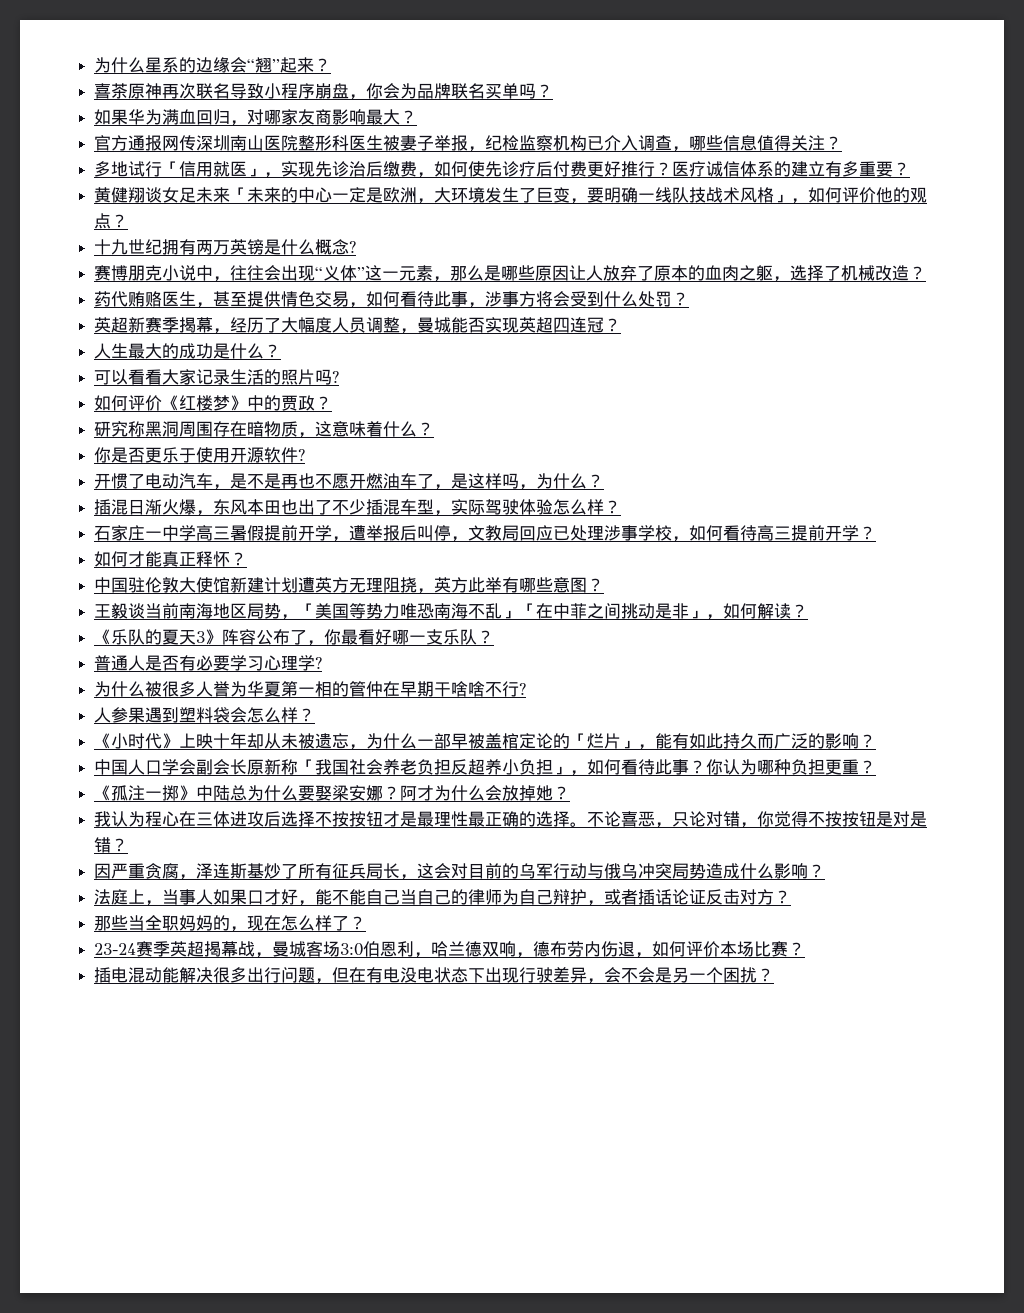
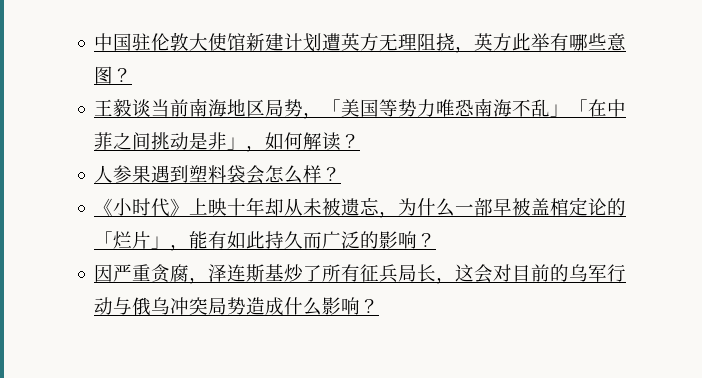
- 为什么星系的边缘会“翘”起来？
- 喜茶原神再次联名导致小程序崩盘，你会为品牌联名买单吗？
- 如果华为满血回归，对哪家友商影响最大？
- 官方通报网传深圳南山医院整形科医生被妻子举报，纪检监察机构已介入调查，哪些信息值得关注？
- 多地试行「信用就医」，实现先诊治后缴费，如何使先诊疗后付费更好推行？医疗诚信体系的建立有多重要？
- 黄健翔谈女足未来「未来的中心一定是欧洲，大环境发生了巨变，要明确一线队技战术风格」，如何评价他的观点？
- 十九世纪拥有两万英镑是什么概念?
- 赛博朋克小说中，往往会出现“义体”这一元素，那么是哪些原因让人放弃了原本的血肉之躯，选择了机械改造？
- 药代贿赂医生，甚至提供情色交易，如何看待此事，涉事方将会受到什么处罚？
- 英超新赛季揭幕，经历了大幅度人员调整，曼城能否实现英超四连冠？
- 人生最大的成功是什么？
- 可以看看大家记录生活的照片吗?
- 如何评价《红楼梦》中的贾政？
- 研究称黑洞周围存在暗物质，这意味着什么？
- 你是否更乐于使用开源软件?
- 开惯了电动汽车，是不是再也不愿开燃油车了，是这样吗，为什么？
- 插混日渐火爆，东风本田也出了不少插混车型，实际驾驶体验怎么样？
- 石家庄一中学高三暑假提前开学，遭举报后叫停，文教局回应已处理涉事学校，如何看待高三提前开学？
- 如何才能真正释怀？
- 《乐队的夏天3》阵容公布了，你最看好哪一支乐队？
- 普通人是否有必要学习心理学?
- 为什么被很多人誉为华夏第一相的管仲在早期干啥啥不行?
- 中国人口学会副会长原新称「我国社会养老负担反超养小负担」，如何看待此事？你认为哪种负担更重？
- 《孤注一掷》中陆总为什么要娶梁安娜？阿才为什么会放掉她？
- 我认为程心在三体进攻后选择不按按钮才是最理性最正确的选择。不论喜恶，只论对错，你觉得不按按钮是对是错？
- 法庭上，当事人如果口才好，能不能自己当自己的律师为自己辩护，或者插话论证反击对方？
- 那些当全职妈妈的，现在怎么样了？
- 23-24赛季英超揭幕战，曼城客场3:0伯恩利，哈兰德双响，德布劳内伤退，如何评价本场比赛？
- 插电混动能解决很多出行问题，但在有电没电状态下出现行驶差异，会不会是另一个困扰？

